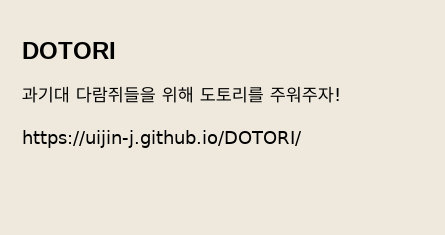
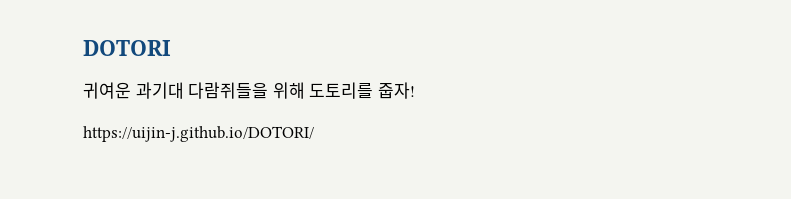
- 과기대 다람쥐들을 위해 도토리를 주워주자!
+ 귀여운 과기대 다람쥐들을 위해 도토리를 줍자!

